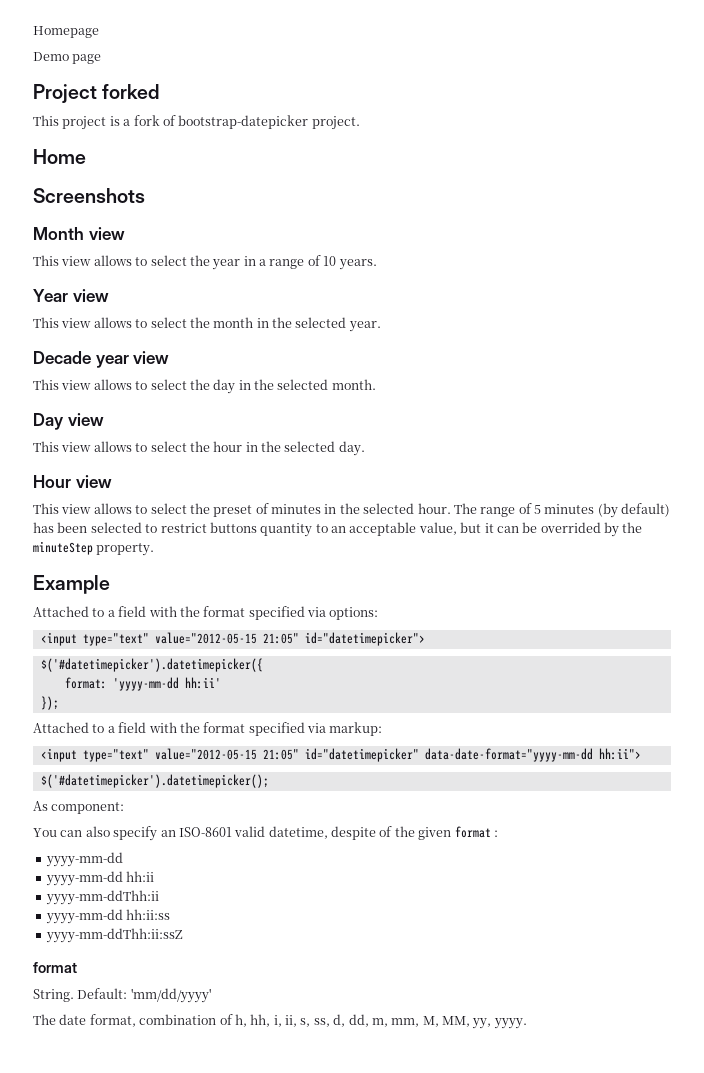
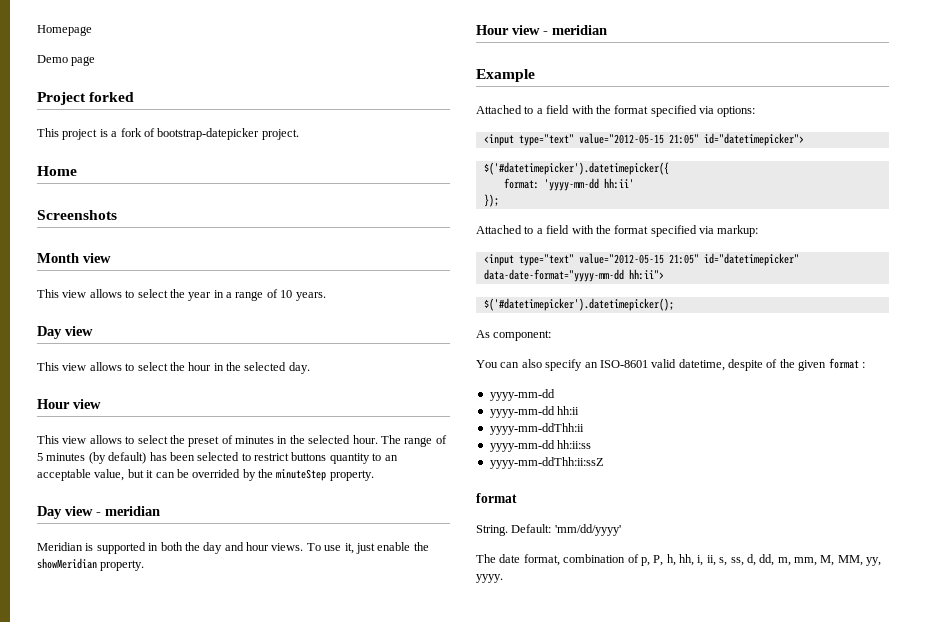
- Year view
- This view allows to select the month in the selected year.
- Decade year view
- This view allows to select the day in the selected month.
+ Day view - meridian
+ Meridian is supported in both the day and hour views. To use it, just enable the showMeridian property.
+ Hour view - meridian
- The date format, combination of h, hh, i, ii, s, ss, d, dd, m, mm, M, MM, yy, yyyy.
+ The date format, combination of p, P, h, hh, i, ii, s, ss, d, dd, m, mm, M, MM, yy, yyyy.

